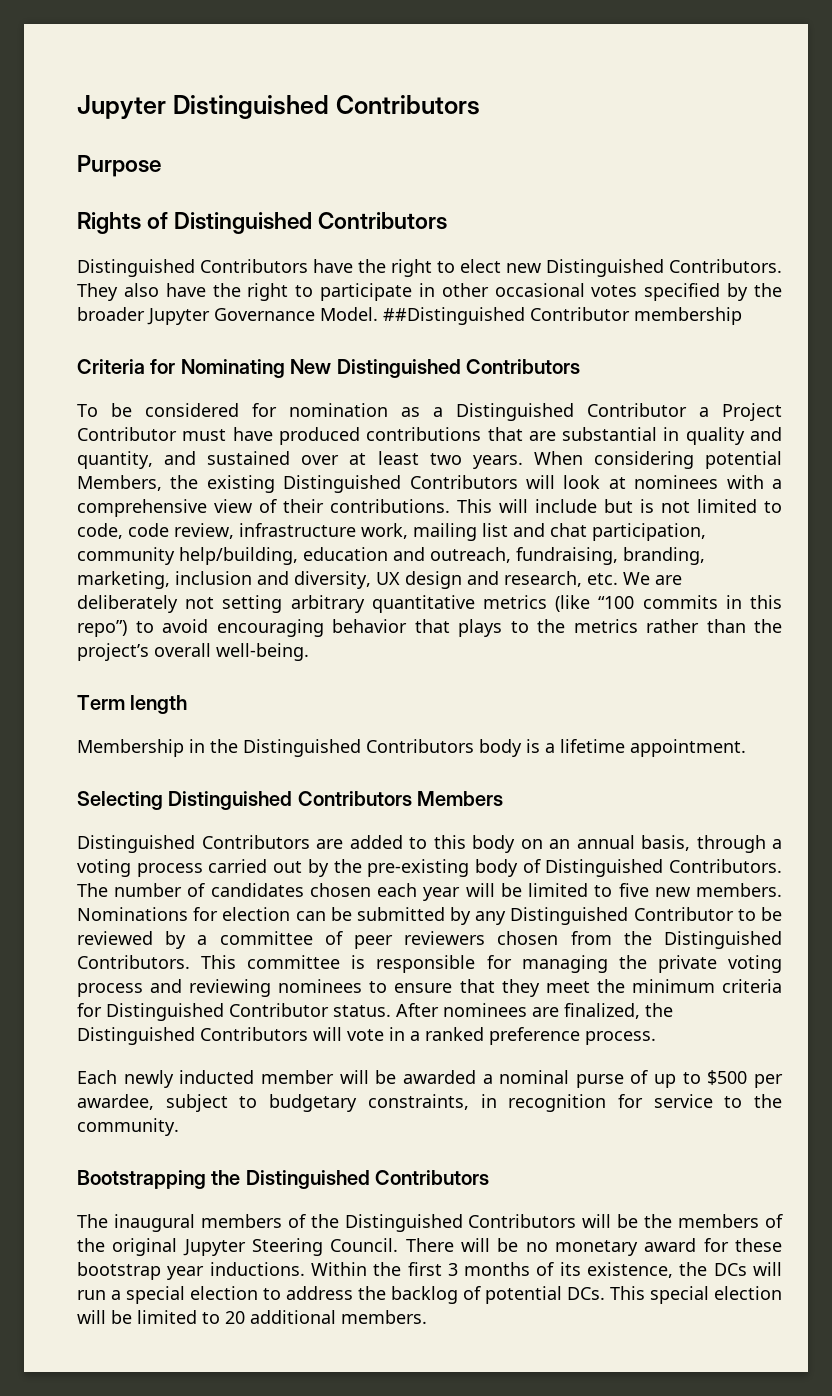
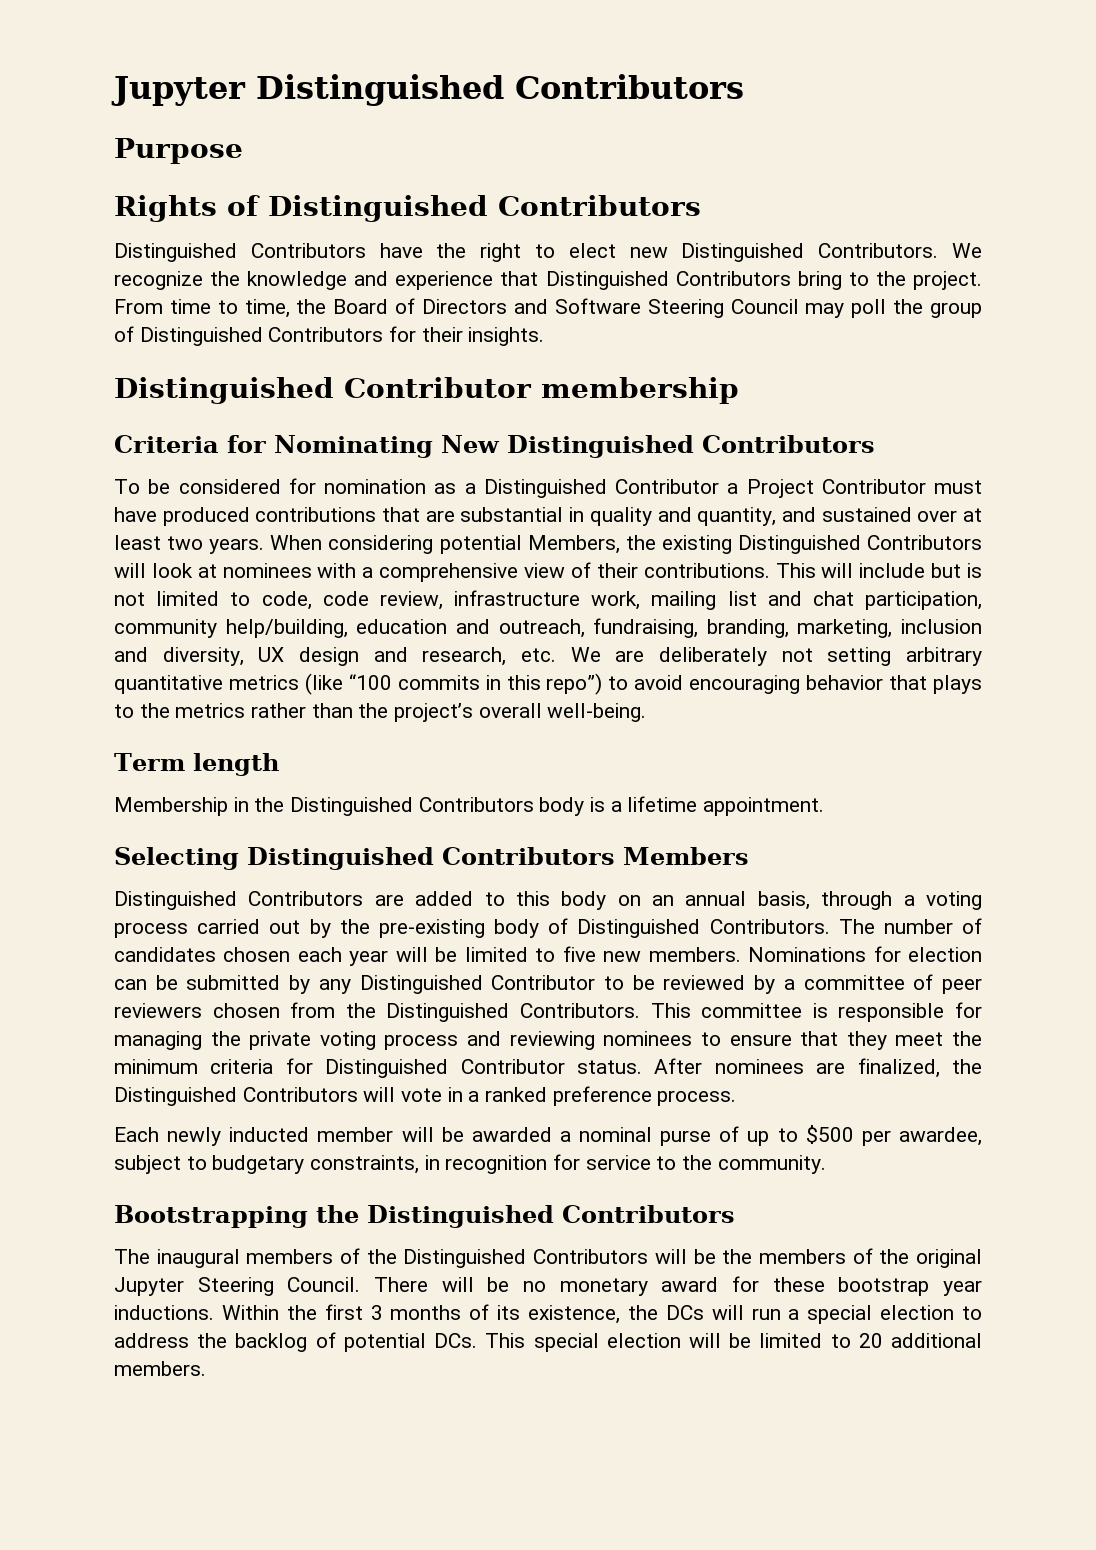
- They also have the right to participate in other occasional votes specified by the broader Jupyter Governance Model. ##Distinguished Contributor membership
+ We recognize the knowledge and experience that Distinguished Contributors bring to the project. From time to time, the Board of Directors and Software Steering Council may poll the group of Distinguished Contributors for their insights.
+ Distinguished Contributor membership

